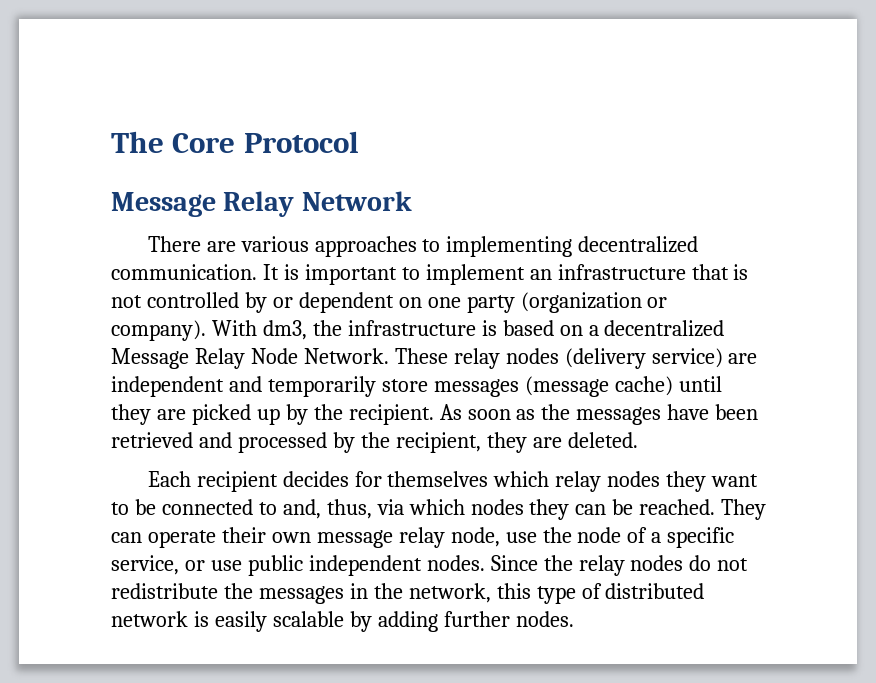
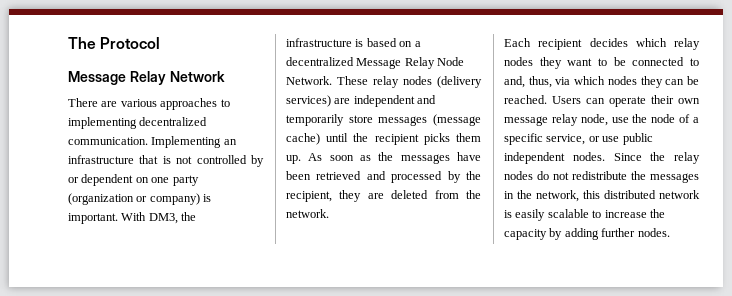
- The Core Protocol
+ The Protocol
- It is important to implement an infrastructure that is not controlled by or dependent on one party (organization or company). With dm3, the infrastructure is based on a decentralized Message Relay Node Network.
+ Implementing an infrastructure that is not controlled by or dependent on one party (organization or company) is important. With DM3, the infrastructure is based on a decentralized Message Relay Node Network.
- These relay nodes (delivery service) are independent and temporarily store messages (message cache) until they are picked up by the recipient.
+ These relay nodes (delivery services) are independent and temporarily store messages (message cache) until the recipient picks them up.
- As soon as the messages have been retrieved and processed by the recipient, they are deleted.
+ As soon as the messages have been retrieved and processed by the recipient, they are deleted from the network.
- Each recipient decides for themselves which relay nodes they want to be connected to and, thus, via which nodes they can be reached.
+ Each recipient decides which relay nodes they want to be connected to and, thus, via which nodes they can be reached.
- They can operate their own message relay node, use the node of a specific service, or use public independent nodes.
+ Users can operate their own message relay node, use the node of a specific service, or use public independent nodes.
- Since the relay nodes do not redistribute the messages in the network, this type of distributed network is easily scalable by adding further nodes.
+ Since the relay nodes do not redistribute the messages in the network, this distributed network is easily scalable to increase the capacity by adding further nodes.

